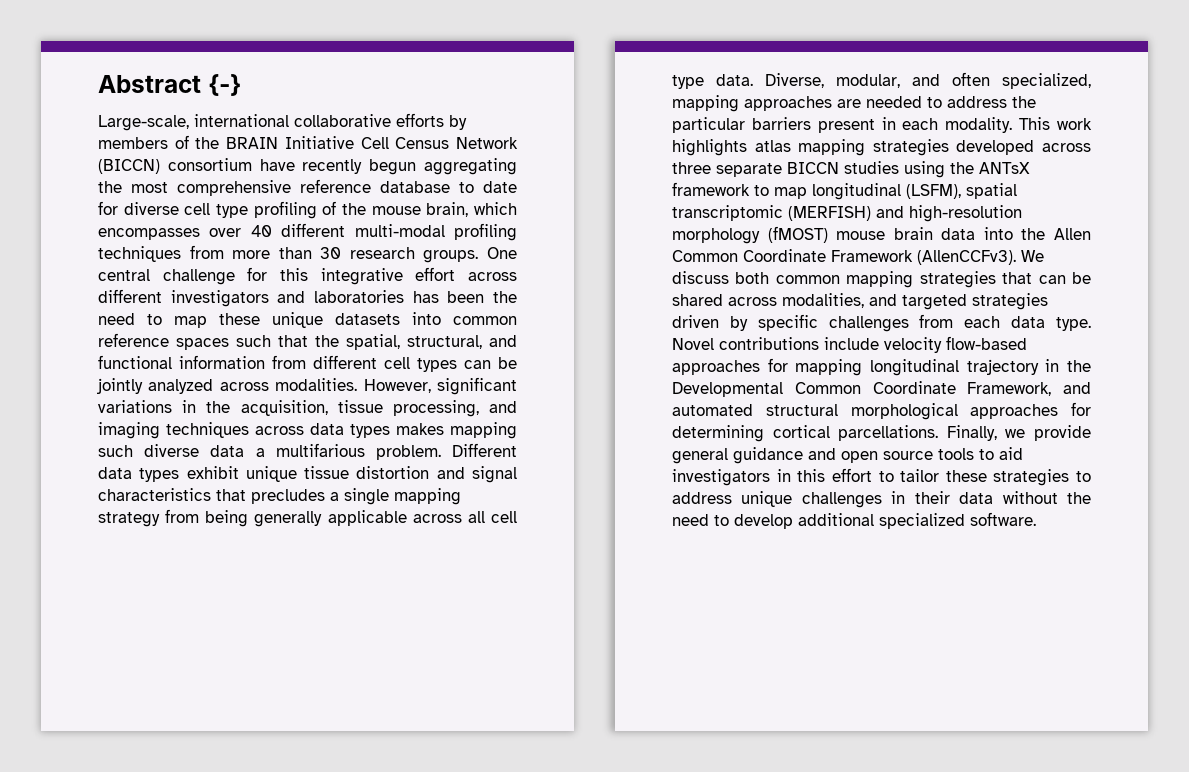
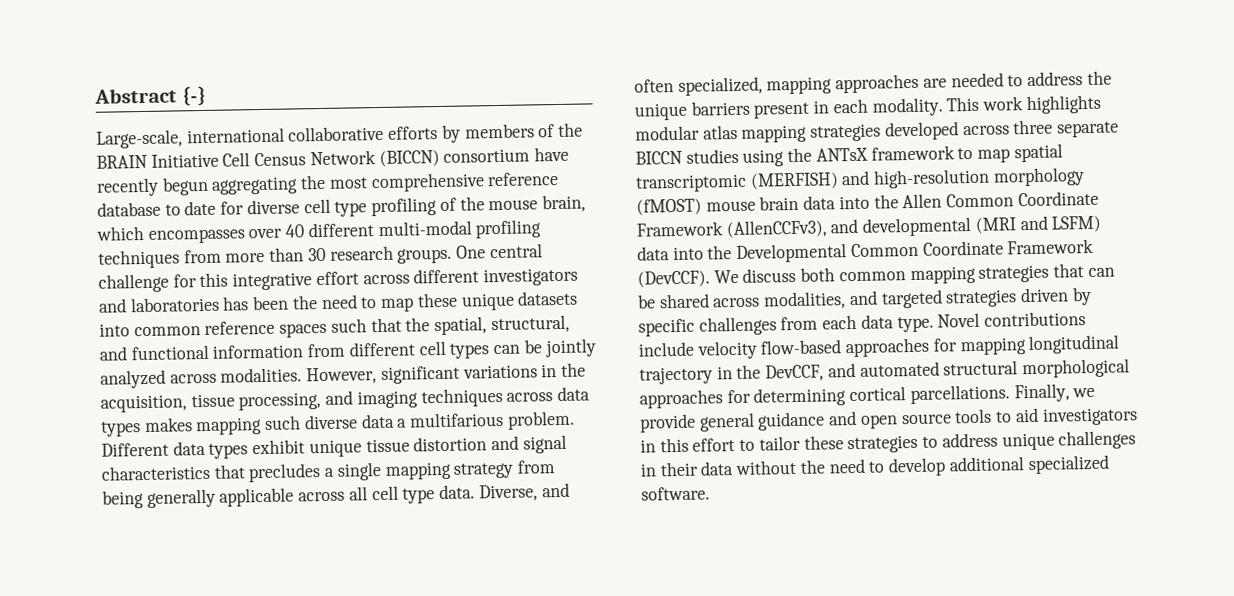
- Diverse, modular, and often specialized, mapping approaches are needed to address the particular barriers present in each modality.
+ Diverse, and often specialized, mapping approaches are needed to address the unique barriers present in each modality.
- This work highlights atlas mapping strategies developed across three separate BICCN studies using the ANTsX framework to map longitudinal (LSFM), spatial transcriptomic (MERFISH) and high-resolution morphology (fMOST) mouse brain data into the Allen Common Coordinate Framework (AllenCCFv3).
+ This work highlights modular atlas mapping strategies developed across three separate BICCN studies using the ANTsX framework to map spatial transcriptomic (MERFISH) and high-resolution morphology (fMOST) mouse brain data into the Allen Common Coordinate Framework (AllenCCFv3), and developmental (MRI and LSFM) data into the Developmental Common Coordinate Framework (DevCCF).
- Novel contributions include velocity flow-based approaches for mapping longitudinal trajectory in the Developmental Common Coordinate Framework, and automated structural morphological approaches for determining cortical parcellations.
+ Novel contributions include velocity flow-based approaches for mapping longitudinal trajectory in the DevCCF, and automated structural morphological approaches for determining cortical parcellations.

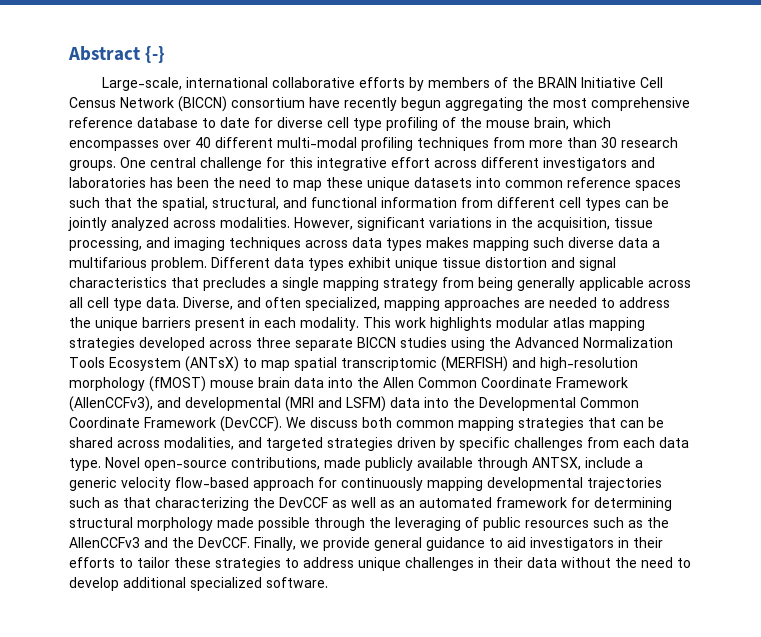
- This work highlights modular atlas mapping strategies developed across three separate BICCN studies using the ANTsX framework to map spatial transcriptomic (MERFISH) and high-resolution morphology (fMOST) mouse brain data into the Allen Common Coordinate Framework (AllenCCFv3), and developmental (MRI and LSFM) data into the Developmental Common Coordinate Framework (DevCCF).
+ This work highlights modular atlas mapping strategies developed across three separate BICCN studies using the Advanced Normalization Tools Ecosystem (ANTsX) to map spatial transcriptomic (MERFISH) and high-resolution morphology (fMOST) mouse brain data into the Allen Common Coordinate Framework (AllenCCFv3), and developmental (MRI and LSFM) data into the Developmental Common Coordinate Framework (DevCCF).
- Novel contributions include velocity flow-based approaches for mapping longitudinal trajectory in the DevCCF, and automated structural morphological approaches for determining cortical parcellations.
+ Novel open-source contributions, made publicly available through ANTSX, include a generic velocity flow-based approach for continuously mapping developmental trajectories such as that characterizing the DevCCF as well as an automated framework for determining structural morphology made possible through the leveraging of public resources such as the AllenCCFv3 and the DevCCF.
- Finally, we provide general guidance and open source tools to aid investigators in this effort to tailor these strategies to address unique challenges in their data without the need to develop additional specialized software.
+ Finally, we provide general guidance to aid investigators in their efforts to tailor these strategies to address unique challenges in their data without the need to develop additional specialized software.

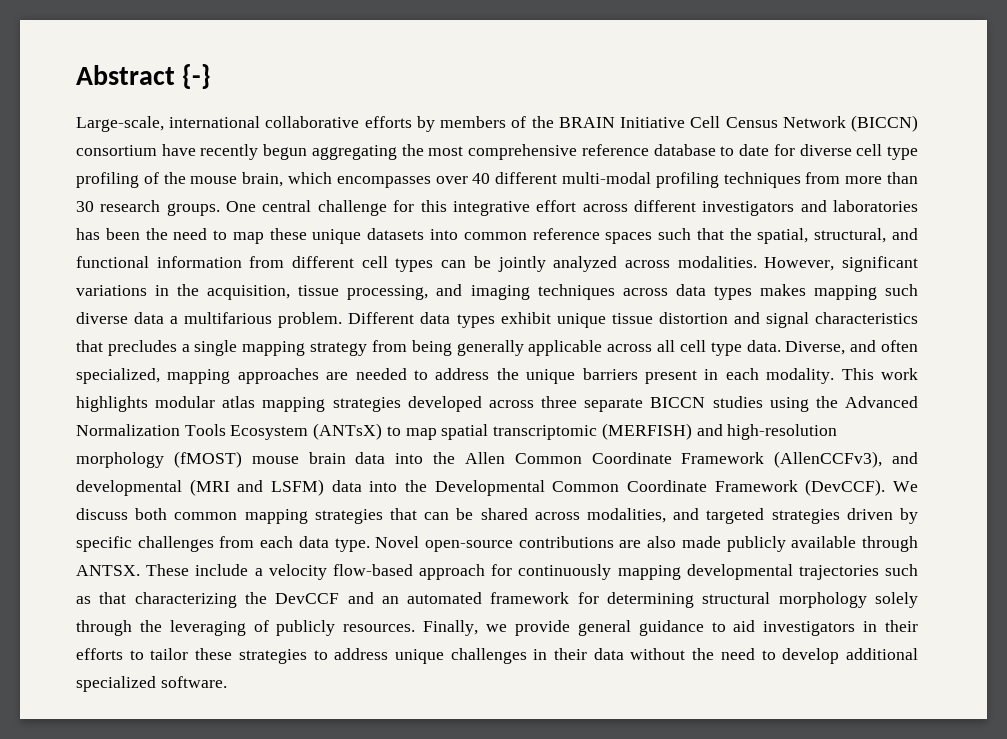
- Novel open-source contributions, made publicly available through ANTSX, include a generic velocity flow-based approach for continuously mapping developmental trajectories such as that characterizing the DevCCF as well as an automated framework for determining structural morphology made possible through the leveraging of public resources such as the AllenCCFv3 and the DevCCF.
+ Novel open-source contributions are also made publicly available through ANTSX. These include a velocity flow-based approach for continuously mapping developmental trajectories such as that characterizing the DevCCF and an automated framework for determining structural morphology solely through the leveraging of publicly resources.

